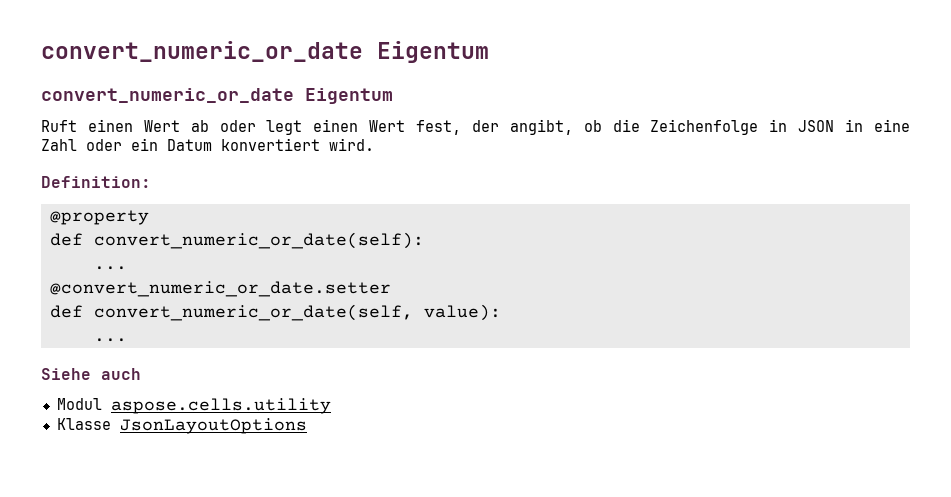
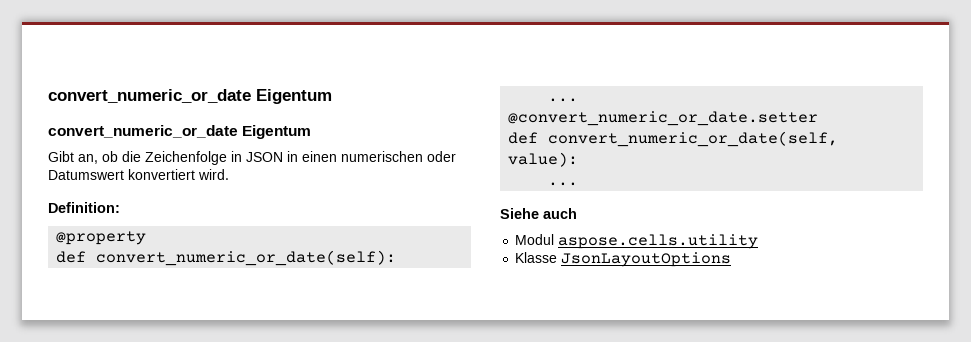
- Ruft einen Wert ab oder legt einen Wert fest, der angibt, ob die Zeichenfolge in JSON in eine Zahl oder ein Datum konvertiert wird.
+ Gibt an, ob die Zeichenfolge in JSON in einen numerischen oder Datumswert konvertiert wird.

